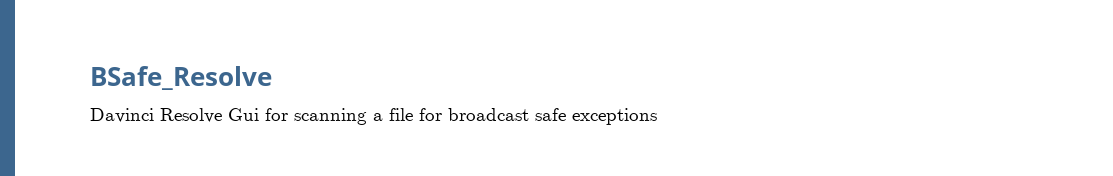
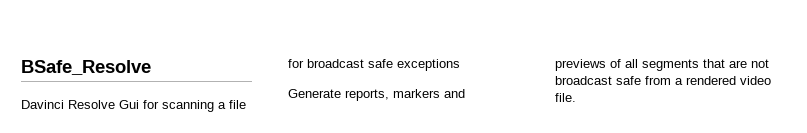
+ Generate reports, markers and previews of all segments that are not broadcast safe from a rendered video file.

